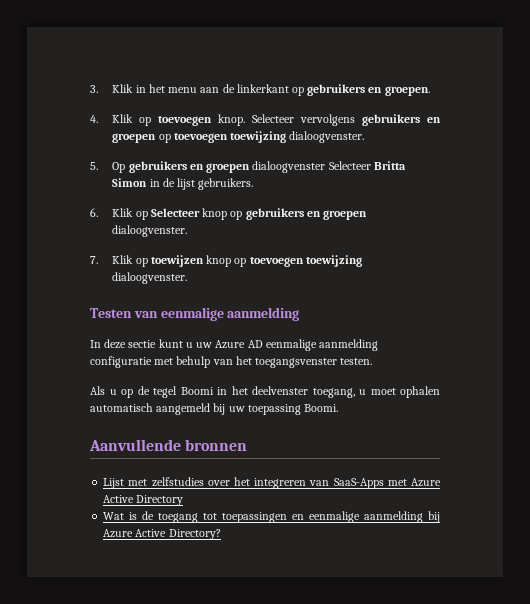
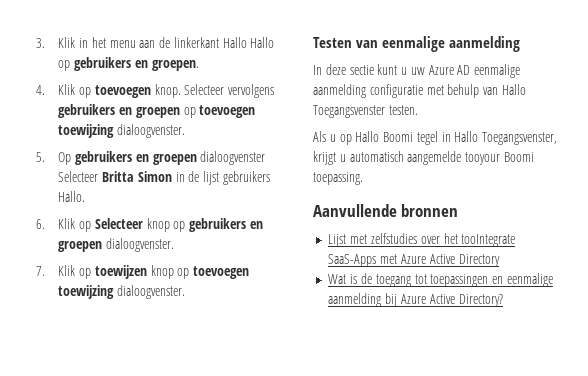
- 3. Klik in het menu aan de linkerkant op gebruikers en groepen.
+ 3. Klik in het menu aan de linkerkant Hallo Hallo op gebruikers en groepen.
- 5. Op gebruikers en groepen dialoogvenster Selecteer Britta Simon in de lijst gebruikers.
+ 5. Op gebruikers en groepen dialoogvenster Selecteer Britta Simon in de lijst gebruikers Hallo.
- In deze sectie kunt u uw Azure AD eenmalige aanmelding configuratie met behulp van het toegangsvenster testen.
+ In deze sectie kunt u uw Azure AD eenmalige aanmelding configuratie met behulp van Hallo Toegangsvenster testen.
- Als u op de tegel Boomi in het deelvenster toegang, u moet ophalen automatisch aangemeld bij uw toepassing Boomi.
+ Als u op Hallo Boomi tegel in Hallo Toegangsvenster, krijgt u automatisch aangemelde tooyour Boomi toepassing.
- Lijst met zelfstudies over het integreren van SaaS-Apps met Azure Active Directory
+ Lijst met zelfstudies over het tooIntegrate SaaS-Apps met Azure Active Directory

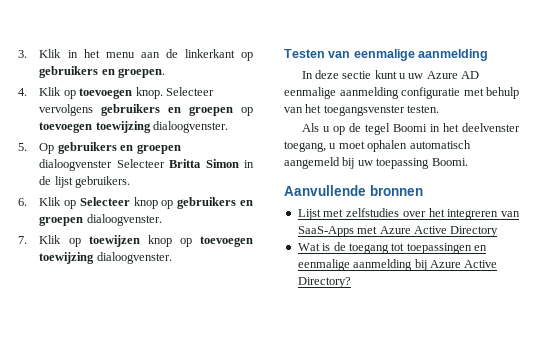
- 3. Klik in het menu aan de linkerkant Hallo Hallo op gebruikers en groepen.
+ 3. Klik in het menu aan de linkerkant op gebruikers en groepen.
- 5. Op gebruikers en groepen dialoogvenster Selecteer Britta Simon in de lijst gebruikers Hallo.
+ 5. Op gebruikers en groepen dialoogvenster Selecteer Britta Simon in de lijst gebruikers.
- In deze sectie kunt u uw Azure AD eenmalige aanmelding configuratie met behulp van Hallo Toegangsvenster testen.
+ In deze sectie kunt u uw Azure AD eenmalige aanmelding configuratie met behulp van het toegangsvenster testen.
- Als u op Hallo Boomi tegel in Hallo Toegangsvenster, krijgt u automatisch aangemelde tooyour Boomi toepassing.
+ Als u op de tegel Boomi in het deelvenster toegang, u moet ophalen automatisch aangemeld bij uw toepassing Boomi.
- Lijst met zelfstudies over het tooIntegrate SaaS-Apps met Azure Active Directory
+ Lijst met zelfstudies over het integreren van SaaS-Apps met Azure Active Directory

